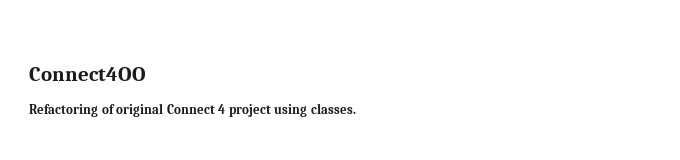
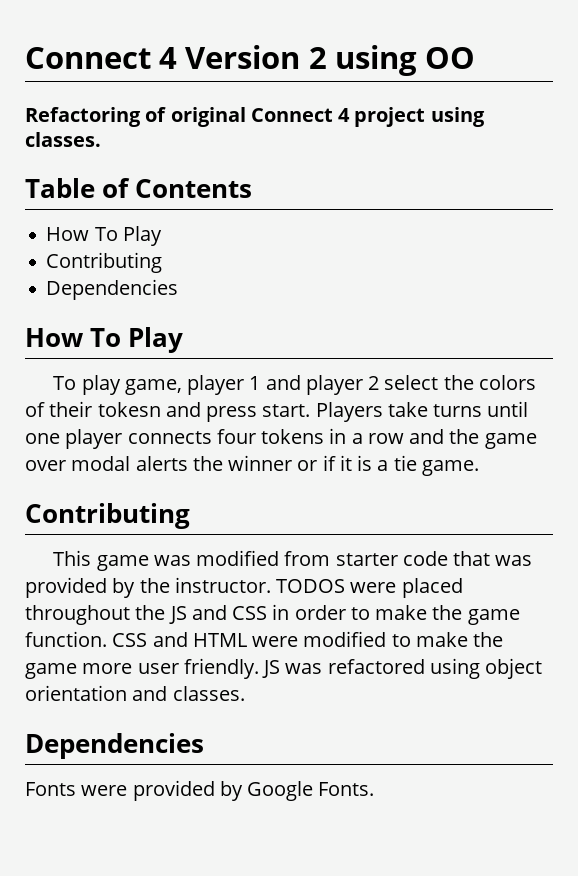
- Connect4OO
+ Connect 4 Version 2 using OO
+ Table of Contents
+ How To Play
+ Contributing
+ Dependencies
+ How To Play
+ To play game, player 1 and player 2 select the colors of their tokesn and press start. Players take turns until one player connects four tokens in a row and the game over modal alerts the winner or if it is a tie game.
+ Contributing
+ This game was modified from starter code that was provided by the instructor. TODOS were placed throughout the JS and CSS in order to make the game function. CSS and HTML were modified to make the game more user friendly. JS was refactored using object orientation and classes.
+ Dependencies
+ Fonts were provided by Google Fonts.

